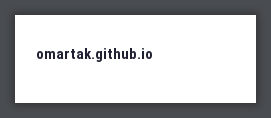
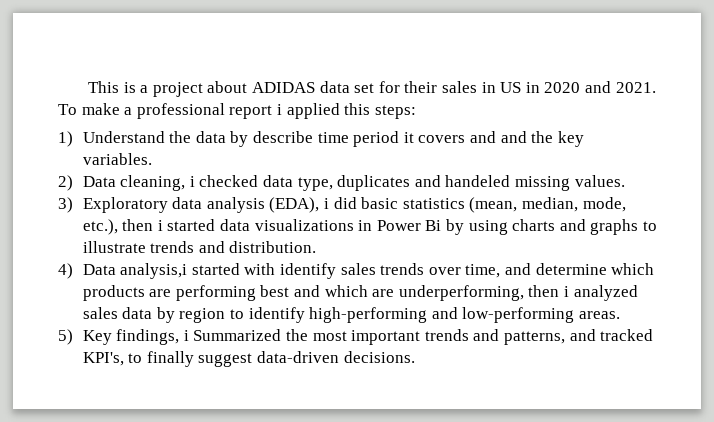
- omartak.github.io
+ This is a project about ADIDAS data set for their sales in US in 2020 and 2021. To make a professional report i applied this steps:
+ 1) Understand the data by describe time period it covers and and the key variables.
+ 2) Data cleaning, i checked data type, duplicates and handeled missing values.
+ 3) Exploratory data analysis (EDA), i did basic statistics (mean, median, mode, etc.), then i started data visualizations in Power Bi by using charts and graphs to illustrate trends and distribution.
+ 4) Data analysis,i started with identify sales trends over time, and determine which products are performing best and which are underperforming, then i analyzed sales data by region to identify high-performing and low-performing areas.
+ 5) Key findings, i Summarized the most important trends and patterns, and tracked KPI's, to finally suggest data-driven decisions.

